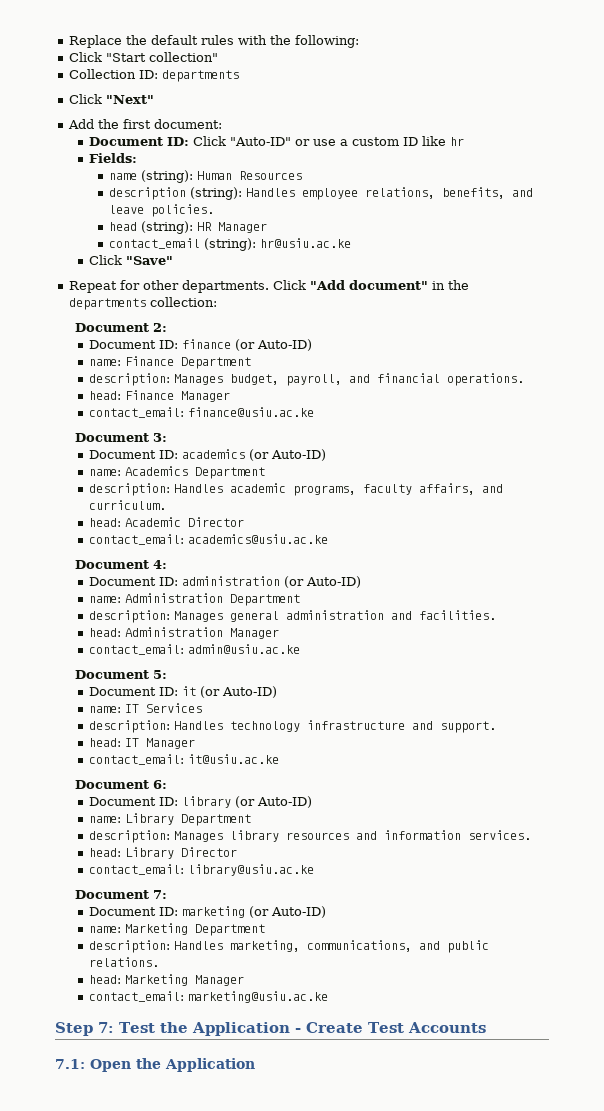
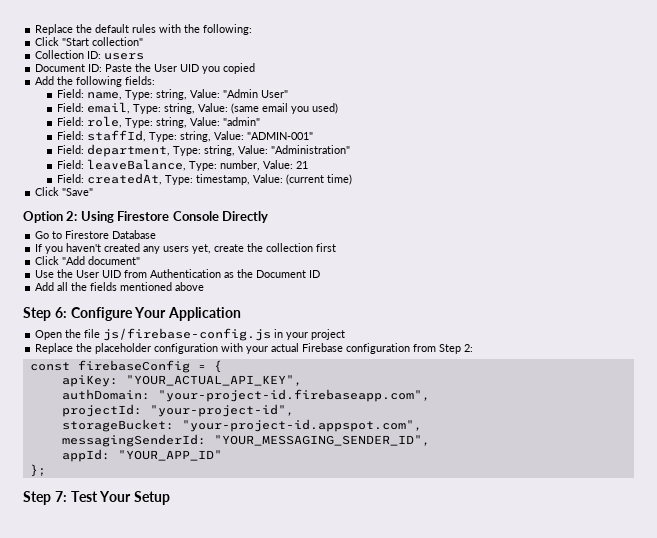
- Collection ID: departments
- Click "Next"
- Add the first document:
- Document ID: Click "Auto-ID" or use a custom ID like hr
- Fields:
- name (string): Human Resources
- description (string): Handles employee relations, benefits, and leave policies.
- head (string): HR Manager
- contact_email (string): hr@usiu.ac.ke
+ Collection ID: users
+ Document ID: Paste the User UID you copied
+ Add the following fields:
+ Field: name, Type: string, Value: "Admin User"
+ Field: email, Type: string, Value: (same email you used)
+ Field: role, Type: string, Value: "admin"
+ Field: staffId, Type: string, Value: "ADMIN-001"
+ Field: department, Type: string, Value: "Administration"
+ Field: leaveBalance, Type: number, Value: 21
+ Field: createdAt, Type: timestamp, Value: (current time)
  Click "Save"
- Repeat for other departments. Click "Add document" in the departments collection:
- Document 2:
- Document ID: finance (or Auto-ID)
- name: Finance Department
- description: Manages budget, payroll, and financial operations.
- head: Finance Manager
- contact_email: finance@usiu.ac.ke
- Document 3:
- Document ID: academics (or Auto-ID)
- name: Academics Department
- description: Handles academic programs, faculty affairs, and curriculum.
- head: Academic Director
- contact_email: academics@usiu.ac.ke
- Document 4:
- Document ID: administration (or Auto-ID)
- name: Administration Department
- description: Manages general administration and facilities.
- head: Administration Manager
- contact_email: admin@usiu.ac.ke
- Document 5:
- Document ID: it (or Auto-ID)
- name: IT Services
- description: Handles technology infrastructure and support.
- head: IT Manager
- contact_email: it@usiu.ac.ke
- Document 6:
- Document ID: library (or Auto-ID)
- name: Library Department
- description: Manages library resources and information services.
- head: Library Director
- contact_email: library@usiu.ac.ke
- Document 7:
- Document ID: marketing (or Auto-ID)
- name: Marketing Department
- description: Handles marketing, communications, and public relations.
- head: Marketing Manager
- contact_email: marketing@usiu.ac.ke
- Step 7: Test the Application - Create Test Accounts
- 7.1: Open the Application
+ Option 2: Using Firestore Console Directly
+ Go to Firestore Database
+ If you haven't created any users yet, create the collection first
+ Click "Add document"
+ Use the User UID from Authentication as the Document ID
+ Add all the fields mentioned above
+ Step 6: Configure Your Application
+ Open the file js/firebase-config.js in your project
+ Replace the placeholder configuration with your actual Firebase configuration from Step 2:
+ const firebaseConfig = {
+ apiKey: "YOUR_ACTUAL_API_KEY",
+ authDomain: "your-project-id.firebaseapp.com",
+ projectId: "your-project-id",
+ storageBucket: "your-project-id.appspot.com",
+ messagingSenderId: "YOUR_MESSAGING_SENDER_ID",
+ appId: "YOUR_APP_ID"
+ };
+ Step 7: Test Your Setup

